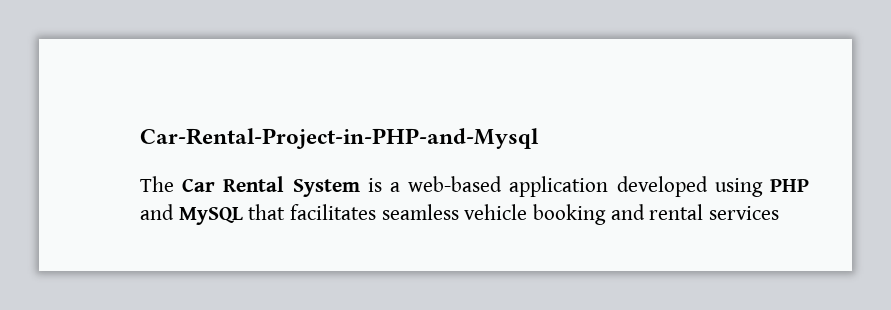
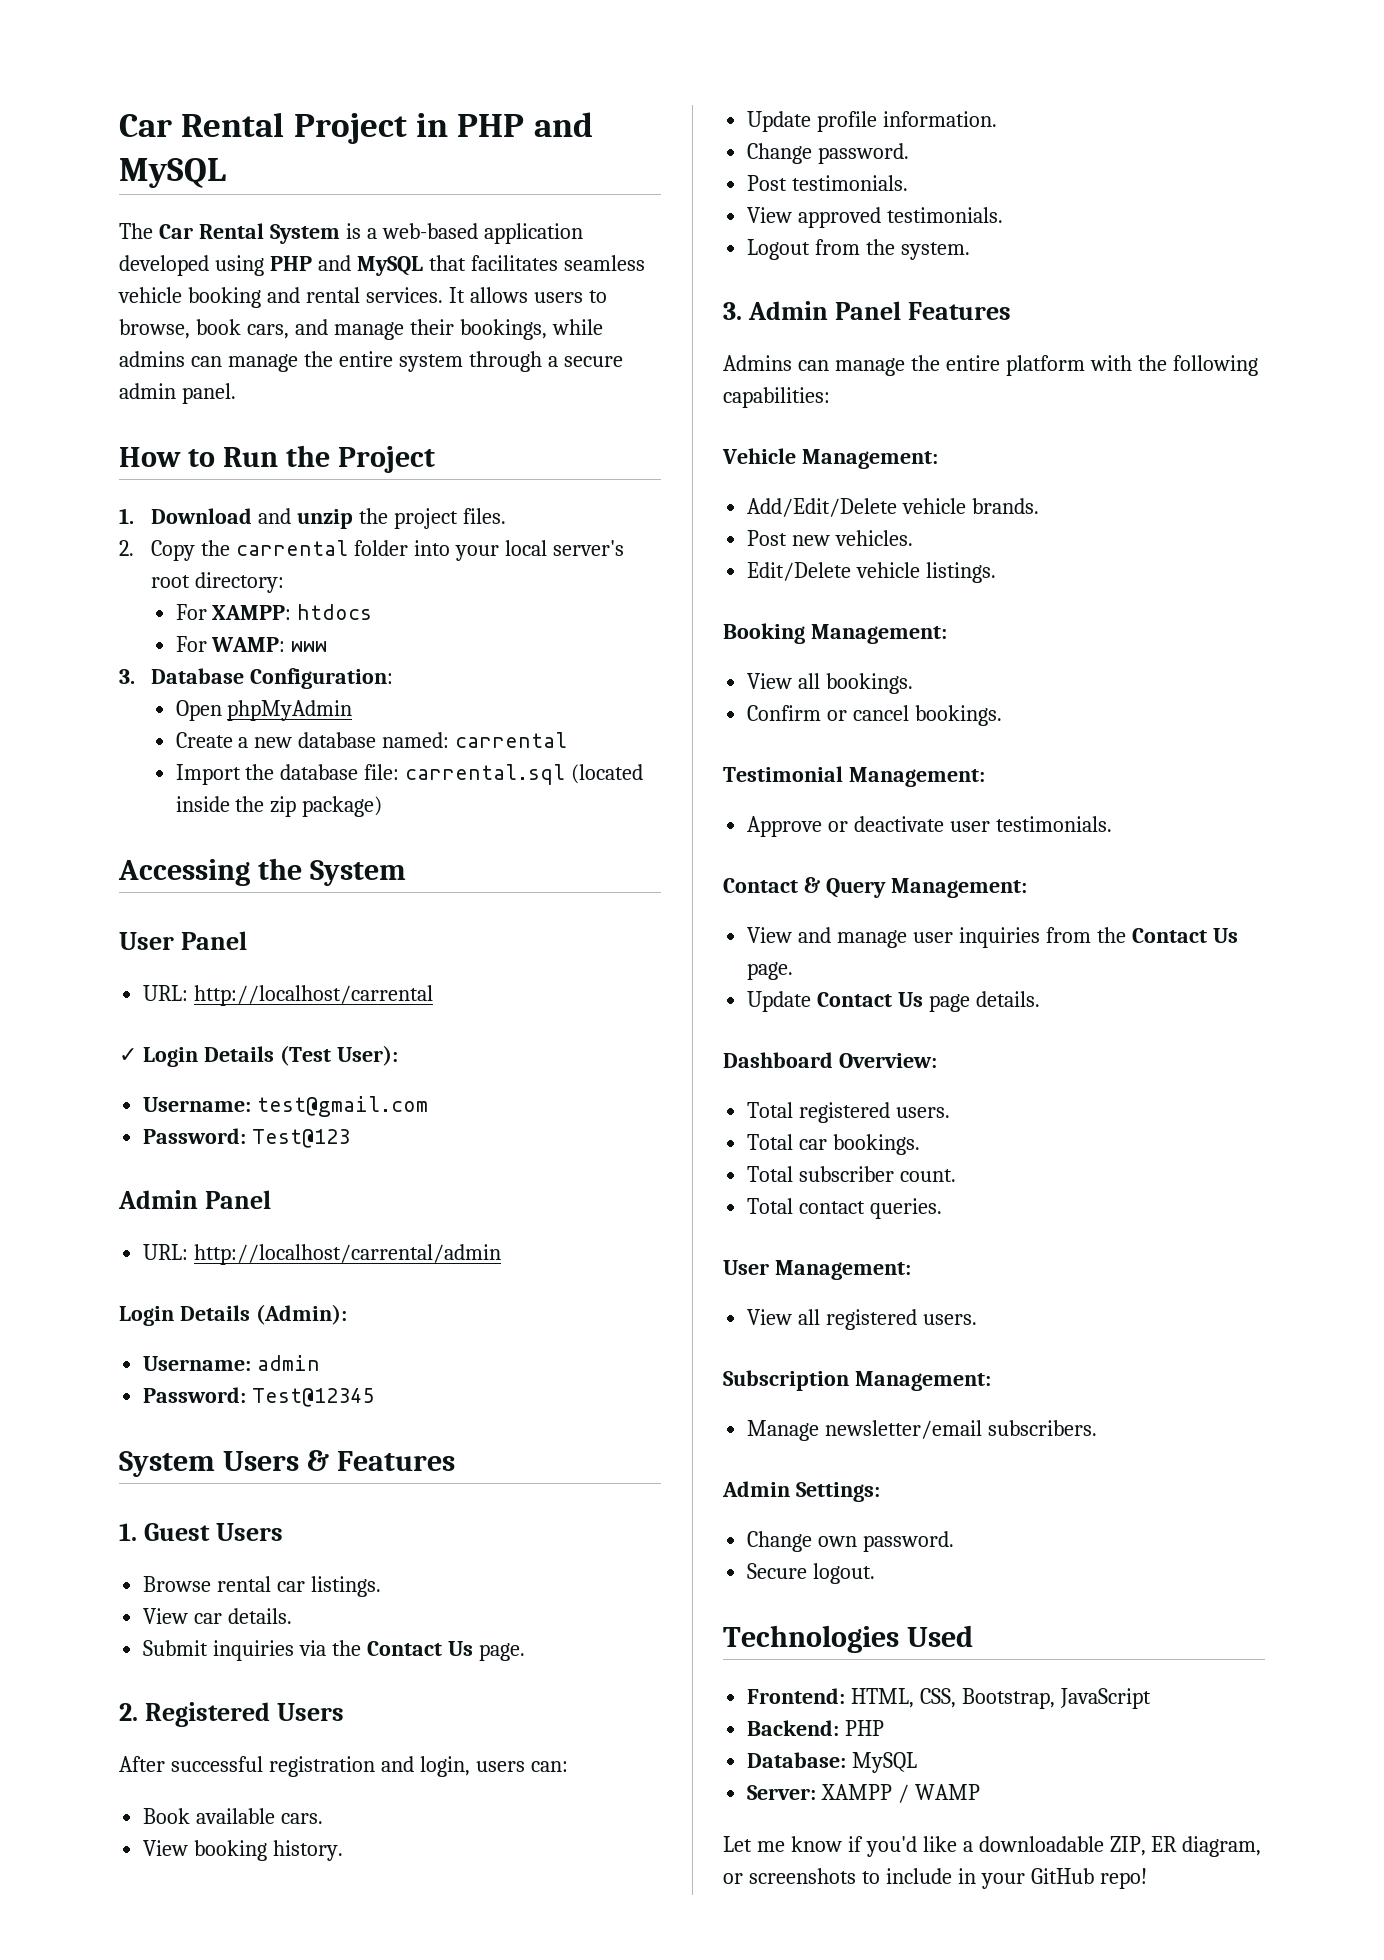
- Car-Rental-Project-in-PHP-and-Mysql
+ Car Rental Project in PHP and MySQL
- The Car Rental System is a web-based application developed using PHP and MySQL that facilitates seamless vehicle booking and rental services
+ The Car Rental System is a web-based application developed using PHP and MySQL that facilitates seamless vehicle booking and rental services. It allows users to browse, book cars, and manage their bookings, while admins can manage the entire system through a secure admin panel.
+ How to Run the Project
+ 1. Download and unzip the project files.
+ 2. Copy the carrental folder into your local server's root directory:
+ For XAMPP: htdocs
+ For WAMP: www
+ 3. Database Configuration:
+ Open phpMyAdmin
+ Create a new database named: carrental
+ Import the database file: carrental.sql (located inside the zip package)
+ Accessing the System
+ User Panel
+ URL: http://localhost/carrental
+ ✓ Login Details (Test User):
+ Username: test@gmail.com
+ Password: Test@123
+ Admin Panel
+ URL: http://localhost/carrental/admin
+ Login Details (Admin):
+ Username: admin
+ Password: Test@12345
+ System Users & Features
+ 1. Guest Users
+ Browse rental car listings.
+ View car details.
+ Submit inquiries via the Contact Us page.
+ 2. Registered Users
+ After successful registration and login, users can:
+ Book available cars.
+ View booking history.
+ Update profile information.
+ Change password.
+ Post testimonials.
+ View approved testimonials.
+ Logout from the system.
+ 3. Admin Panel Features
+ Admins can manage the entire platform with the following capabilities:
+ Vehicle Management:
+ Add/Edit/Delete vehicle brands.
+ Post new vehicles.
+ Edit/Delete vehicle listings.
+ Booking Management:
+ View all bookings.
+ Confirm or cancel bookings.
+ Testimonial Management:
+ Approve or deactivate user testimonials.
+ Contact & Query Management:
+ View and manage user inquiries from the Contact Us page.
+ Update Contact Us page details.
+ Dashboard Overview:
+ Total registered users.
+ Total car bookings.
+ Total subscriber count.
+ Total contact queries.
+ User Management:
+ View all registered users.
+ Subscription Management:
+ Manage newsletter/email subscribers.
+ Admin Settings:
+ Change own password.
+ Secure logout.
+ Technologies Used
+ Frontend: HTML, CSS, Bootstrap, JavaScript
+ Backend: PHP
+ Database: MySQL
+ Server: XAMPP / WAMP
+ Let me know if you'd like a downloadable ZIP, ER diagram, or screenshots to include in your GitHub repo!

